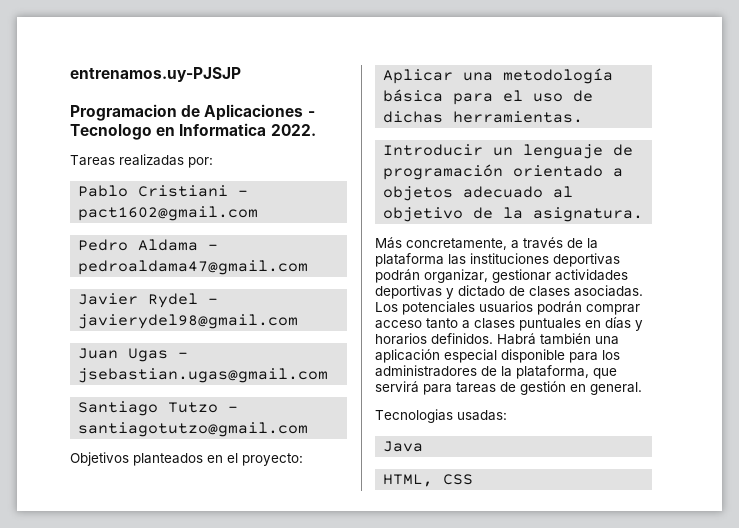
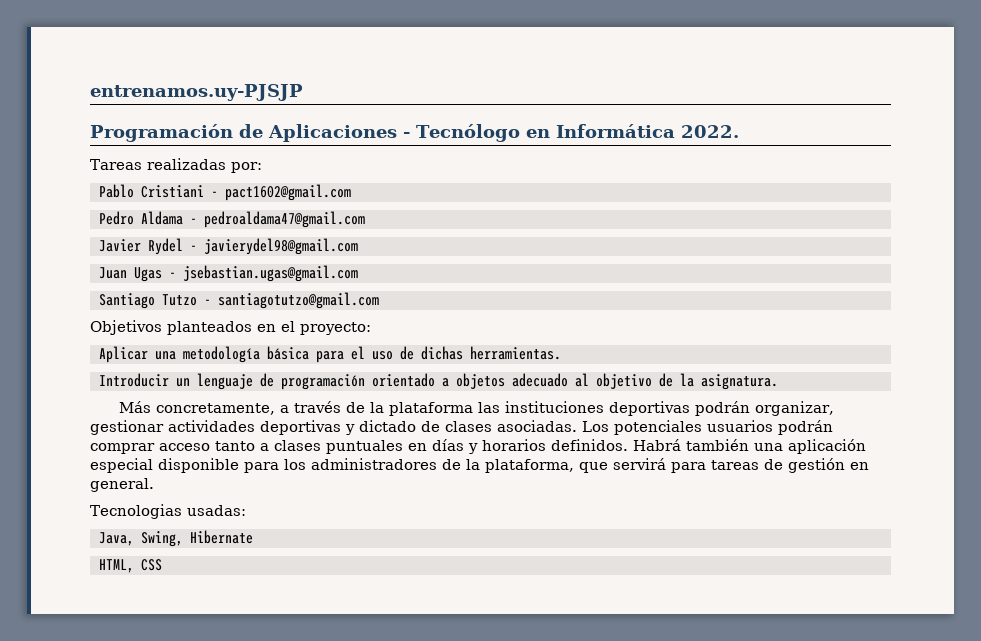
- Programacion de Aplicaciones - Tecnologo en Informatica 2022.
+ Programación de Aplicaciones - Tecnólogo en Informática 2022.
- Java
+ Java, Swing, Hibernate

